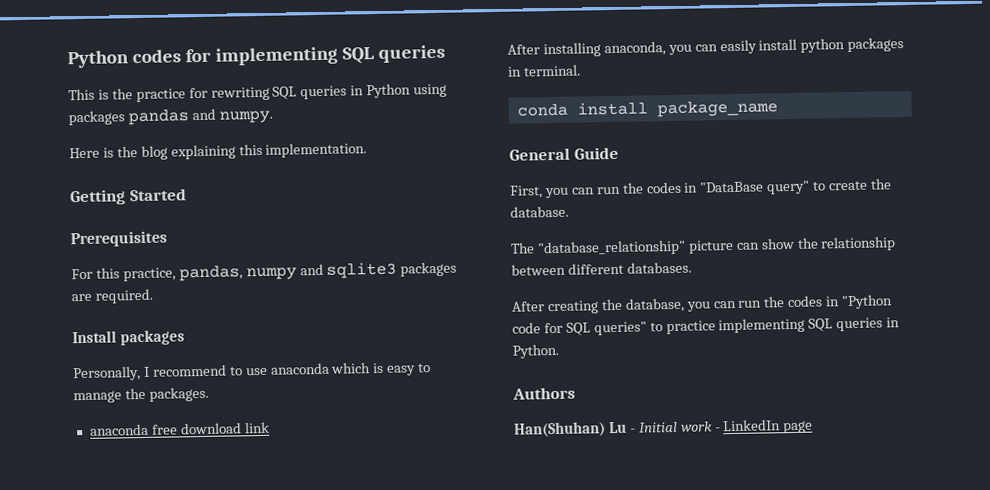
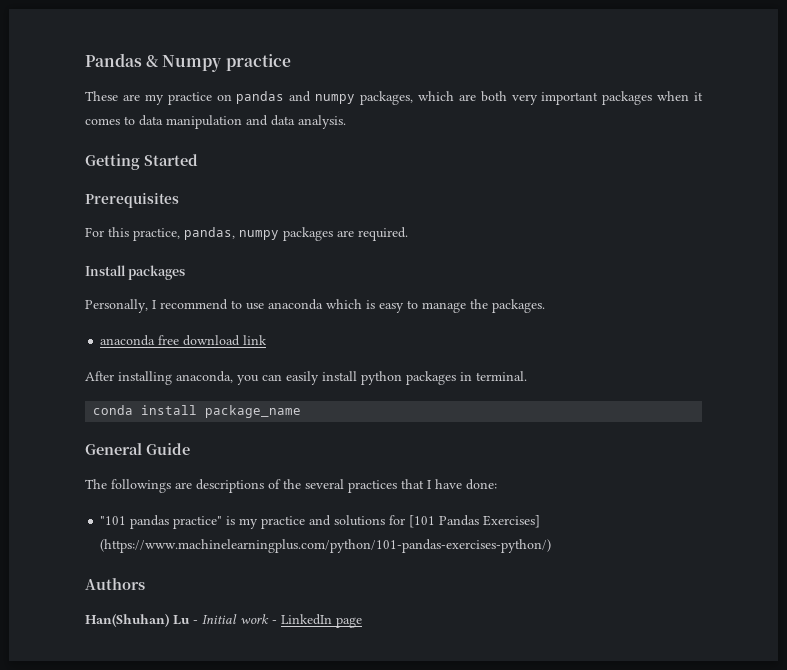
- Python codes for implementing SQL queries
- This is the practice for rewriting SQL queries in Python using packages pandas and numpy.
- Here is the blog explaining this implementation.
+ Pandas & Numpy practice
+ These are my practice on pandas and numpy packages, which are both very important packages when it comes to data manipulation and data analysis.
- For this practice, pandas, numpy and sqlite3 packages are required.
+ For this practice, pandas, numpy packages are required.
- First, you can run the codes in "DataBase query" to create the database.
- The "database_relationship" picture can show the relationship between different databases.
- After creating the database, you can run the codes in "Python code for SQL queries" to practice implementing SQL queries in Python.
+ The followings are descriptions of the several practices that I have done:
+ "101 pandas practice" is my practice and solutions for [101 Pandas Exercises] (https://www.machinelearningplus.com/python/101-pandas-exercises-python/)

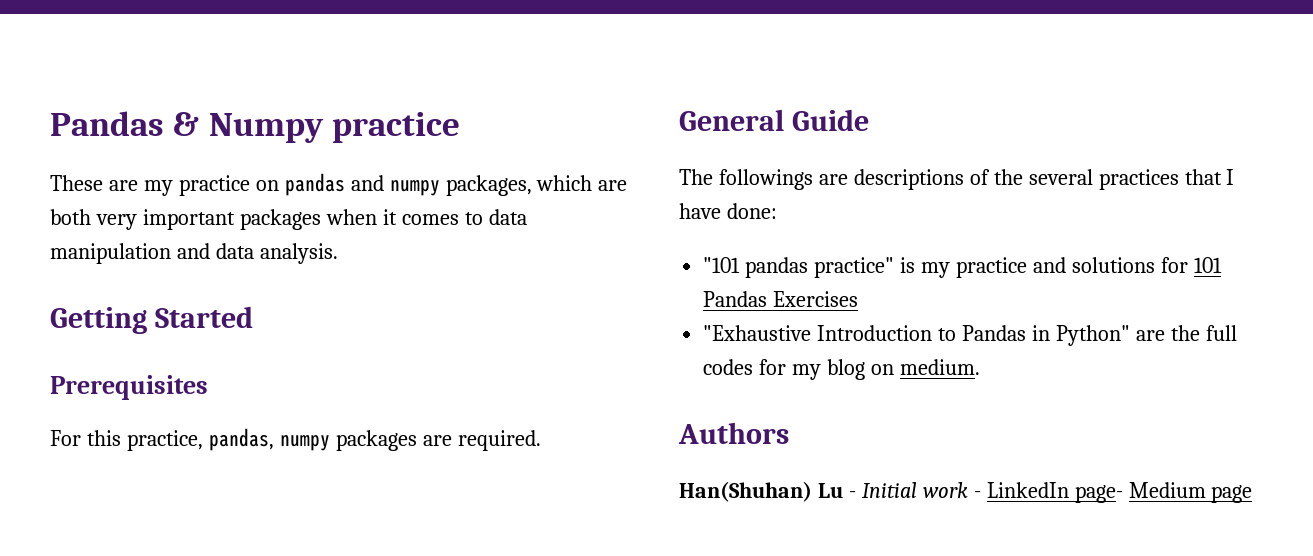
- Install packages
- Personally, I recommend to use anaconda which is easy to manage the packages.
- anaconda free download link
- After installing anaconda, you can easily install python packages in terminal.
- conda install package_name
- "101 pandas practice" is my practice and solutions for [101 Pandas Exercises] (https://www.machinelearningplus.com/python/101-pandas-exercises-python/)
+ "101 pandas practice" is my practice and solutions for 101 Pandas Exercises
+ "Exhaustive Introduction to Pandas in Python" are the full codes for my blog on medium.
- Han(Shuhan) Lu - Initial work - LinkedIn page
+ Han(Shuhan) Lu - Initial work - LinkedIn page- Medium page

